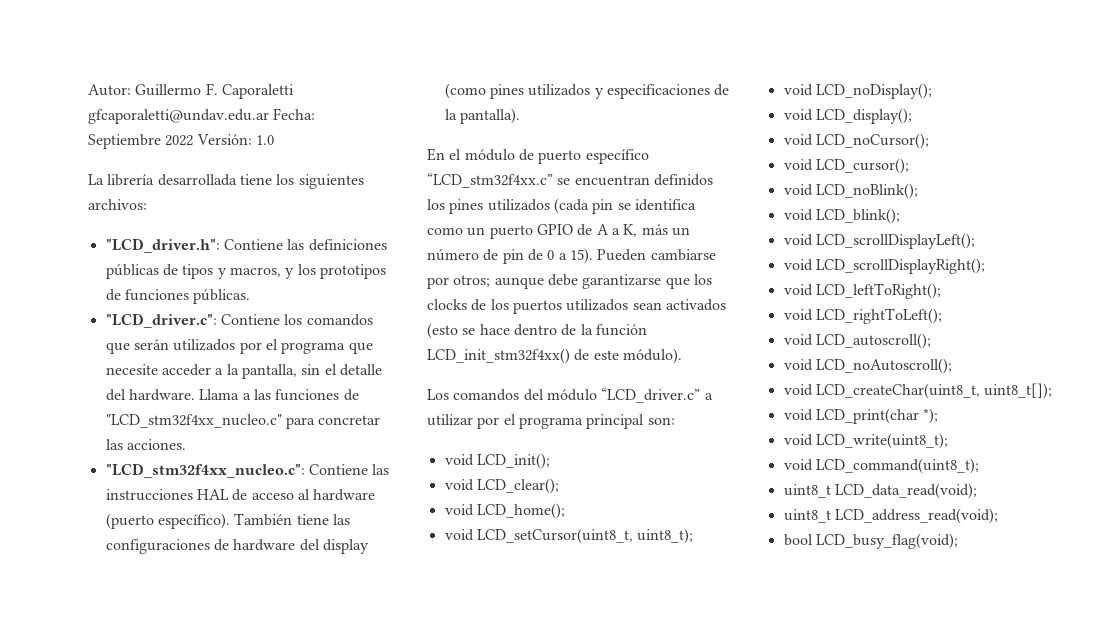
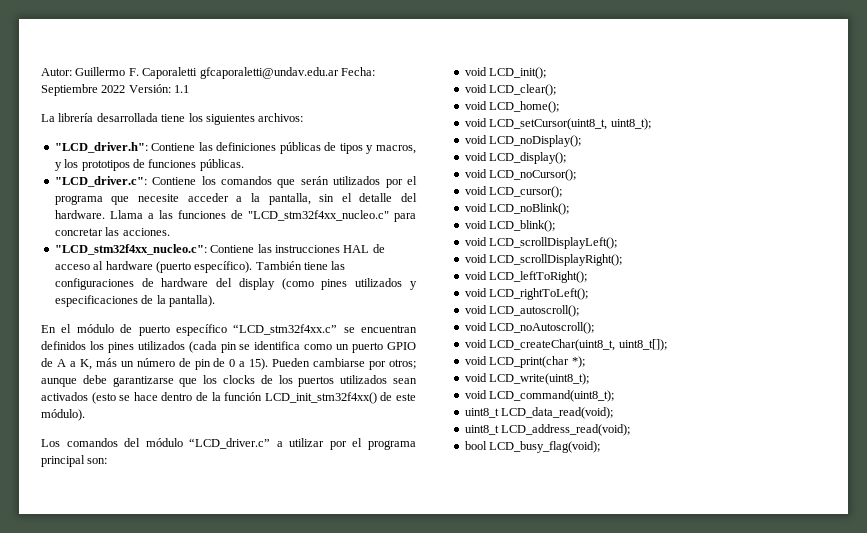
- Autor: Guillermo F. Caporaletti gfcaporaletti@undav.edu.ar Fecha: Septiembre 2022 Versión: 1.0
+ Autor: Guillermo F. Caporaletti gfcaporaletti@undav.edu.ar Fecha: Septiembre 2022 Versión: 1.1

